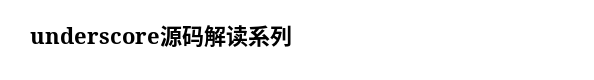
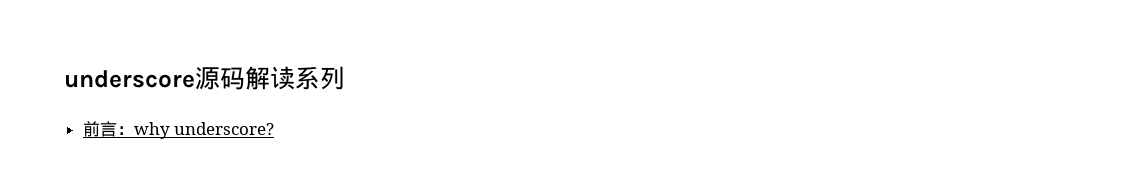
+ 前言：why underscore?

